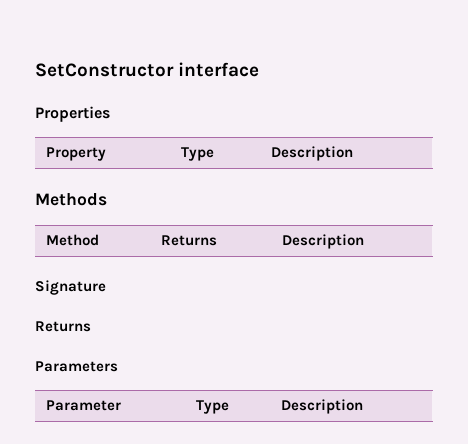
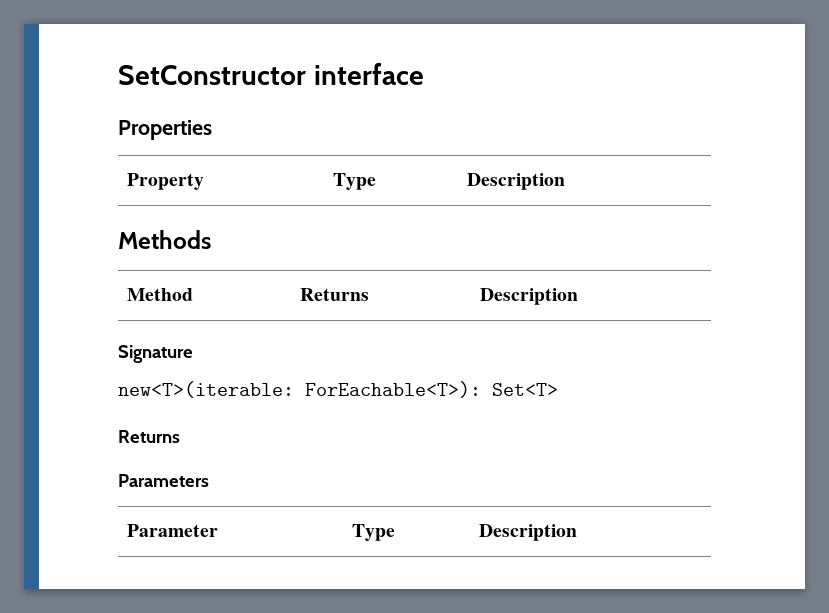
+ new<T>(iterable: ForEachable<T>): Set<T>

